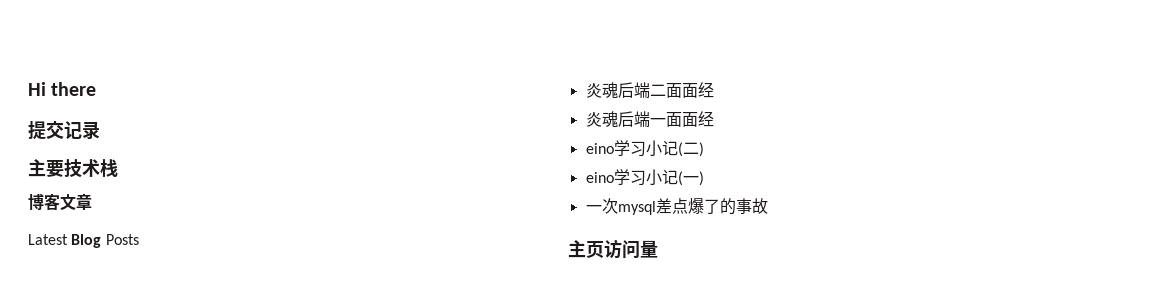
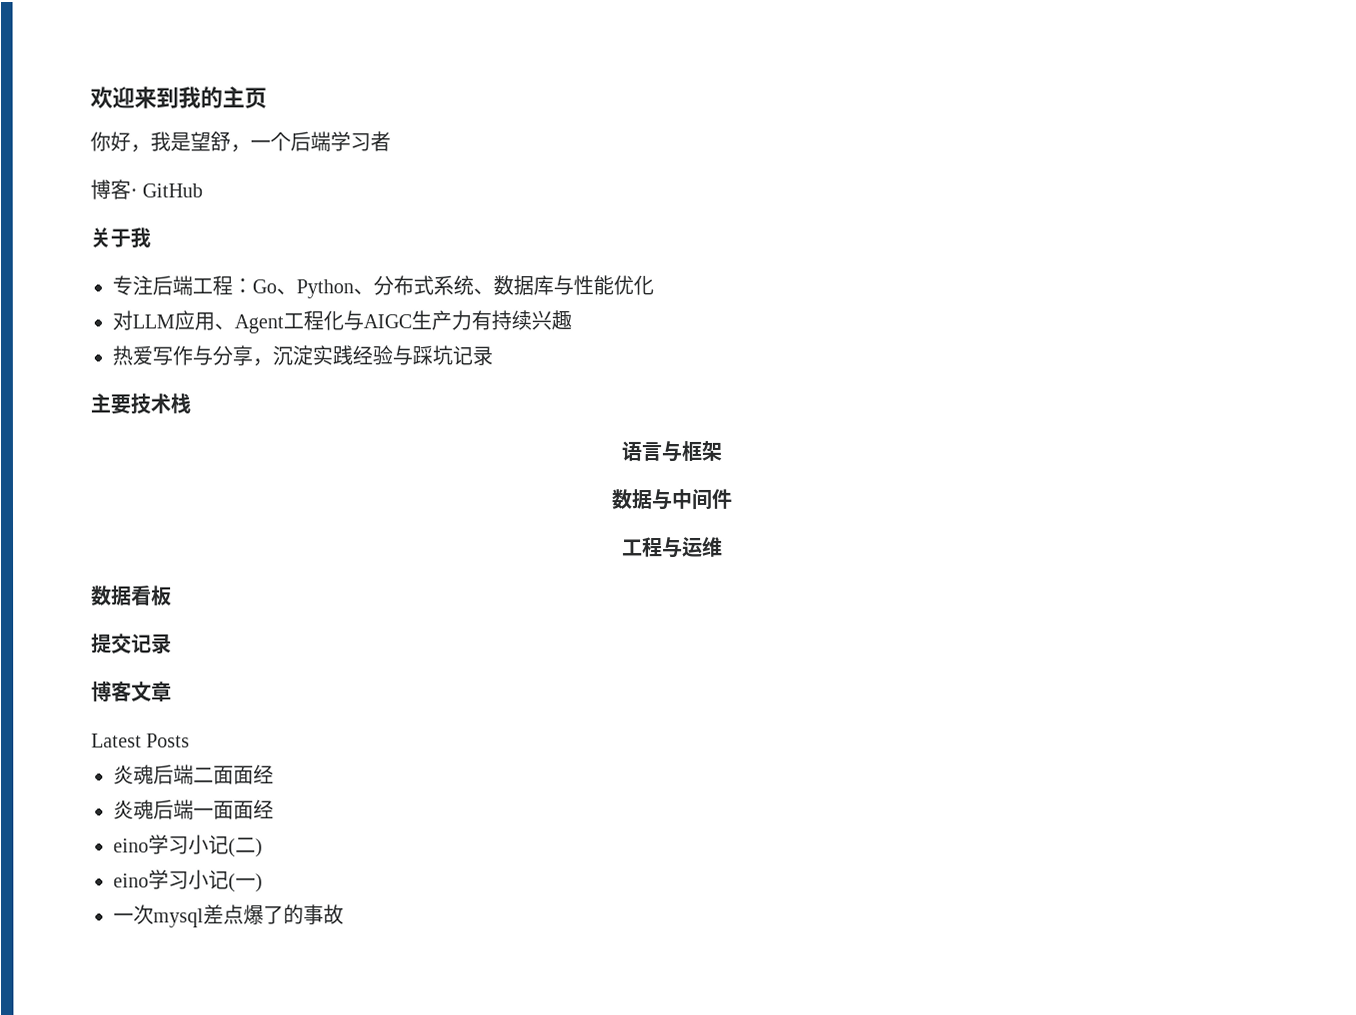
- Hi there
+ 欢迎来到我的主页
+ 你好，我是望舒，一个后端学习者
+ 博客· GitHub
+ 关于我
+ 专注后端工程：Go、Python、分布式系统、数据库与性能优化
+ 对LLM应用、Agent工程化与AIGC生产力有持续兴趣
+ 热爱写作与分享，沉淀实践经验与踩坑记录
+ 主要技术栈
+ 语言与框架
+ 数据与中间件
+ 工程与运维
+ 数据看板
  提交记录
- 主要技术栈
- Latest Blog Posts
+ Latest Posts
- 主页访问量

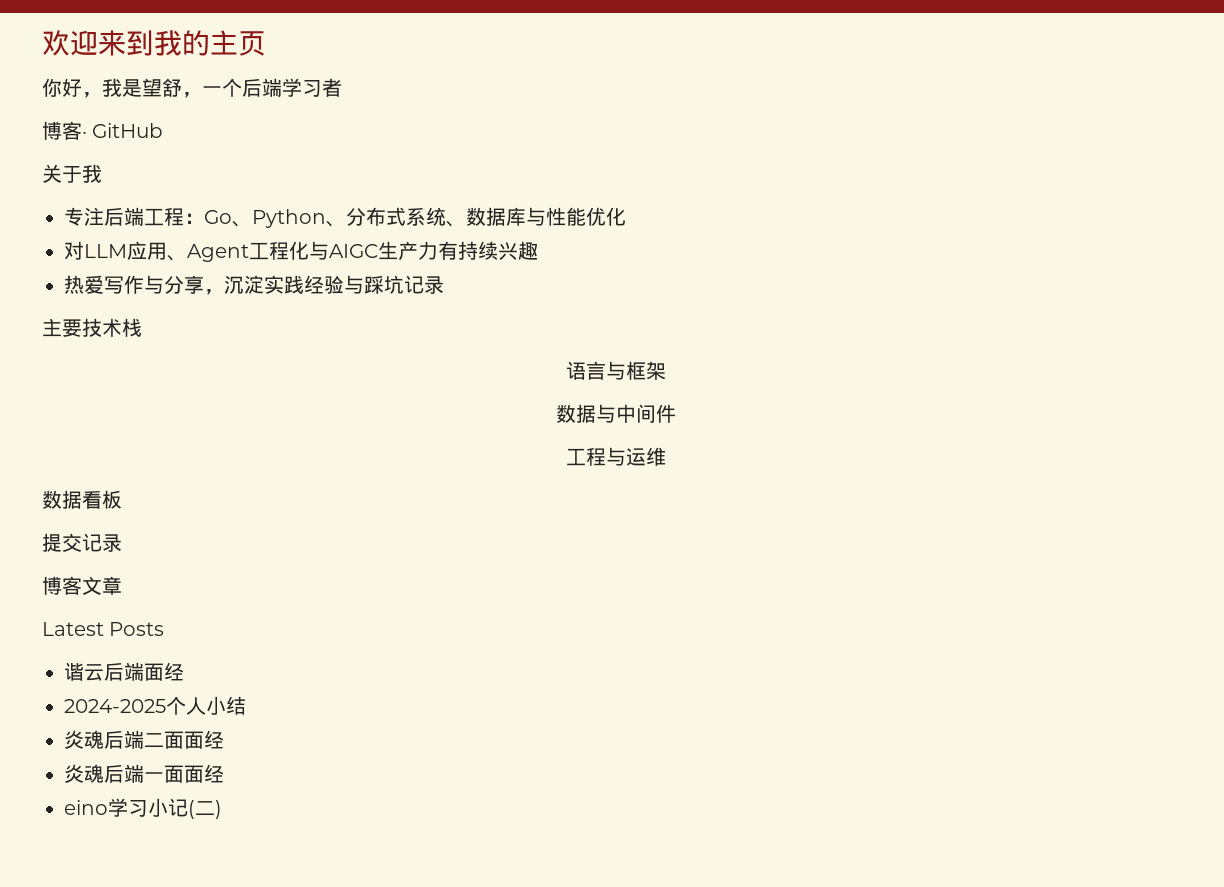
+ 谐云后端面经
+ 2024-2025个人小结
- eino学习小记(一)
- 一次mysql差点爆了的事故

